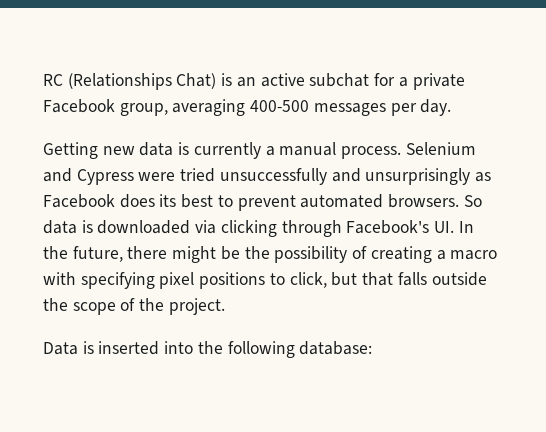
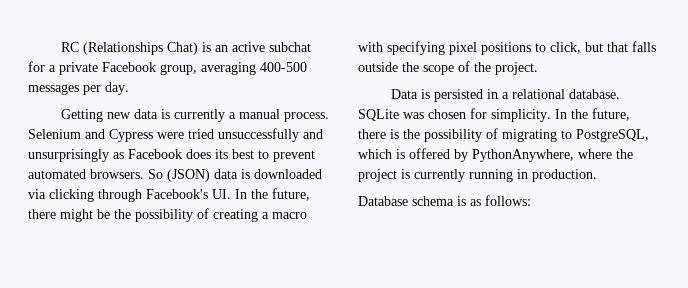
- So data is downloaded via clicking through Facebook's UI. In the future, there might be the possibility of creating a macro with specifying pixel positions to click, but that falls outside the scope of the project.
+ So (JSON) data is downloaded via clicking through Facebook's UI. In the future, there might be the possibility of creating a macro with specifying pixel positions to click, but that falls outside the scope of the project.
- Data is inserted into the following database:
+ Data is persisted in a relational database. SQLite was chosen for simplicity. In the future, there is the possibility of migrating to PostgreSQL, which is offered by PythonAnywhere, where the project is currently running in production.
+ Database schema is as follows:

